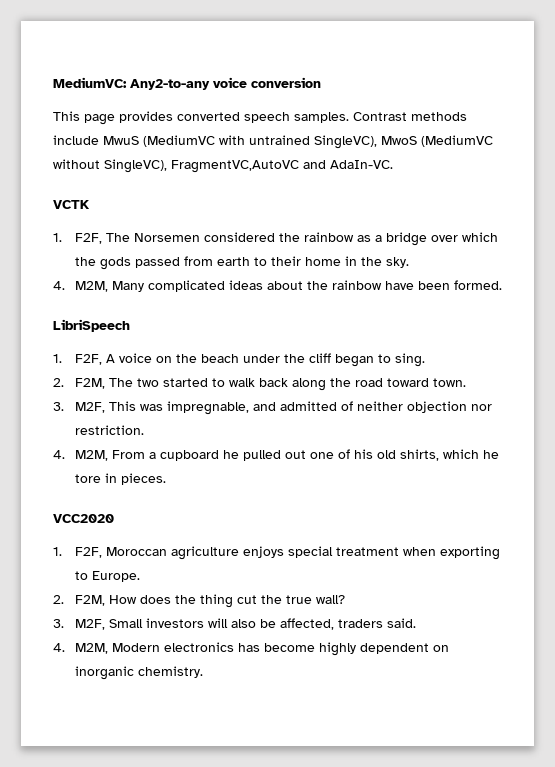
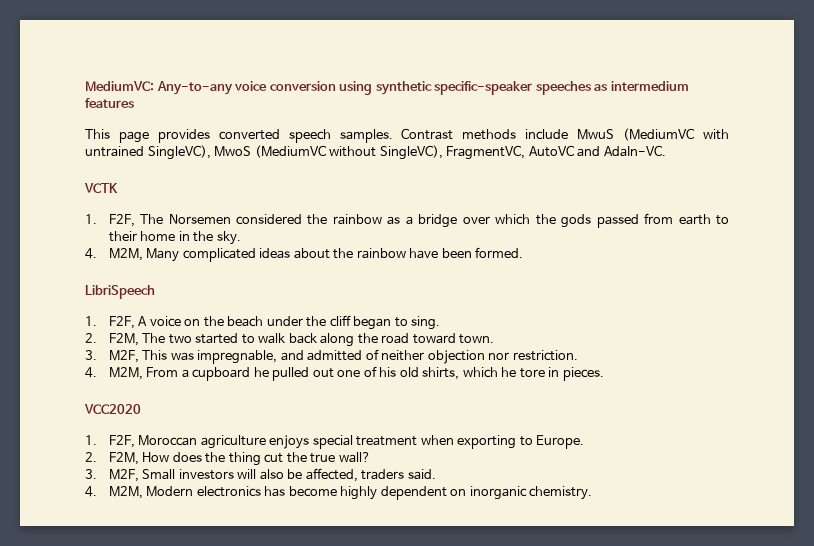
- MediumVC: Any2-to-any voice conversion
+ MediumVC: Any-to-any voice conversion using synthetic specific-speaker speeches as intermedium features
- Contrast methods include MwuS (MediumVC with untrained SingleVC), MwoS (MediumVC without SingleVC), FragmentVC,AutoVC and AdaIn-VC.
+ Contrast methods include MwuS (MediumVC with untrained SingleVC), MwoS (MediumVC without SingleVC), FragmentVC, AutoVC and AdaIn-VC.

